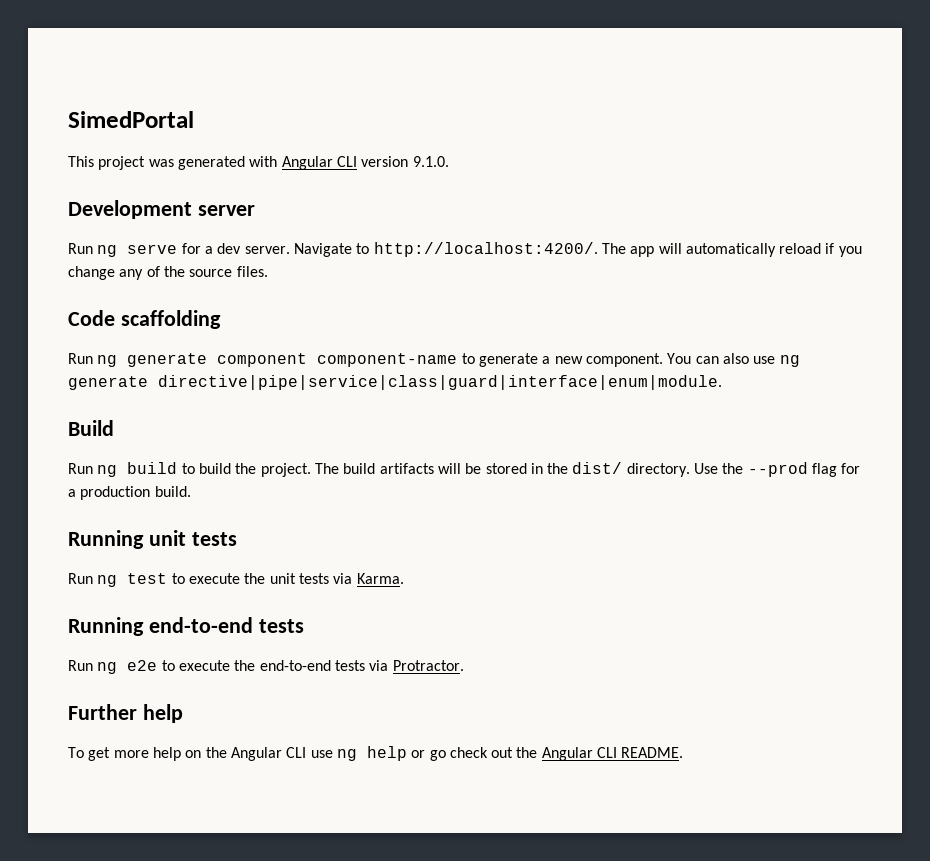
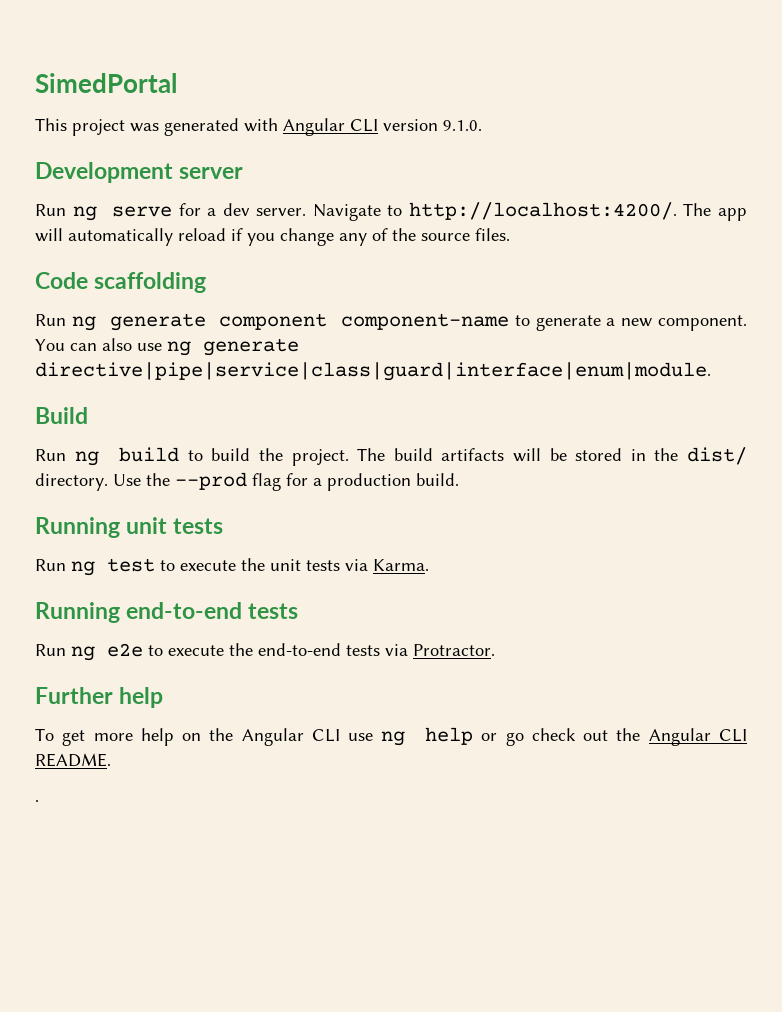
+ .

